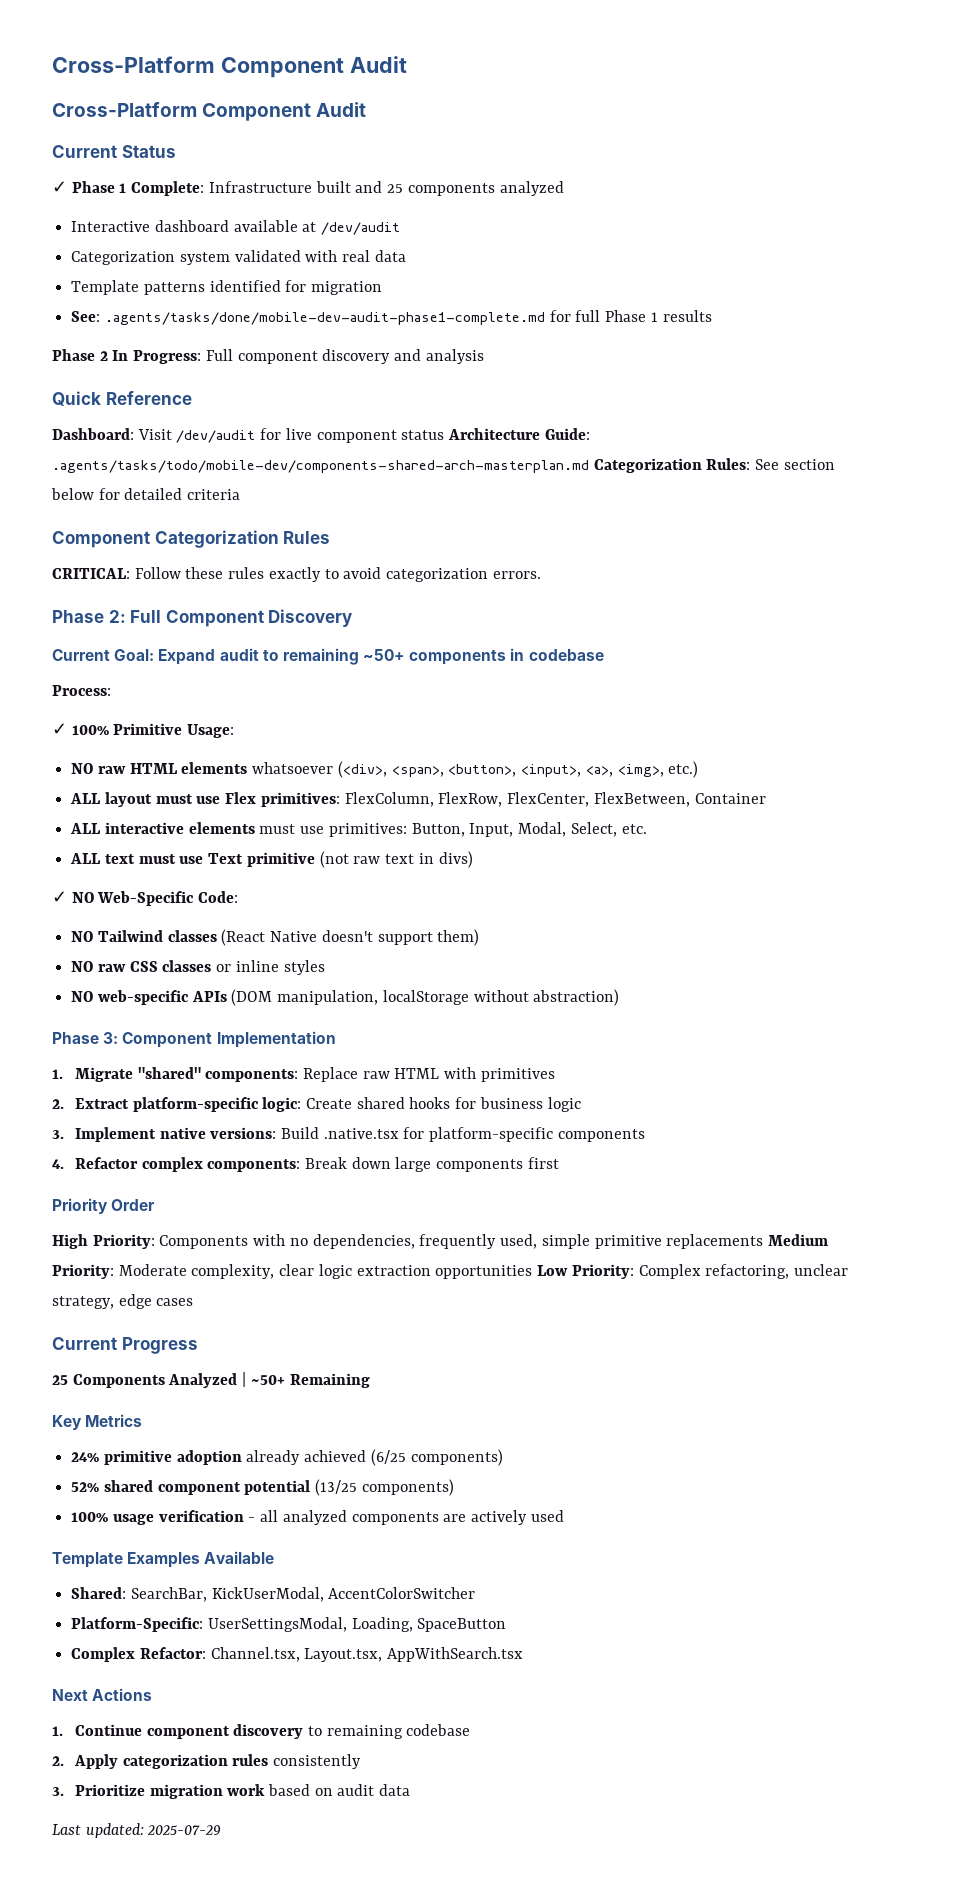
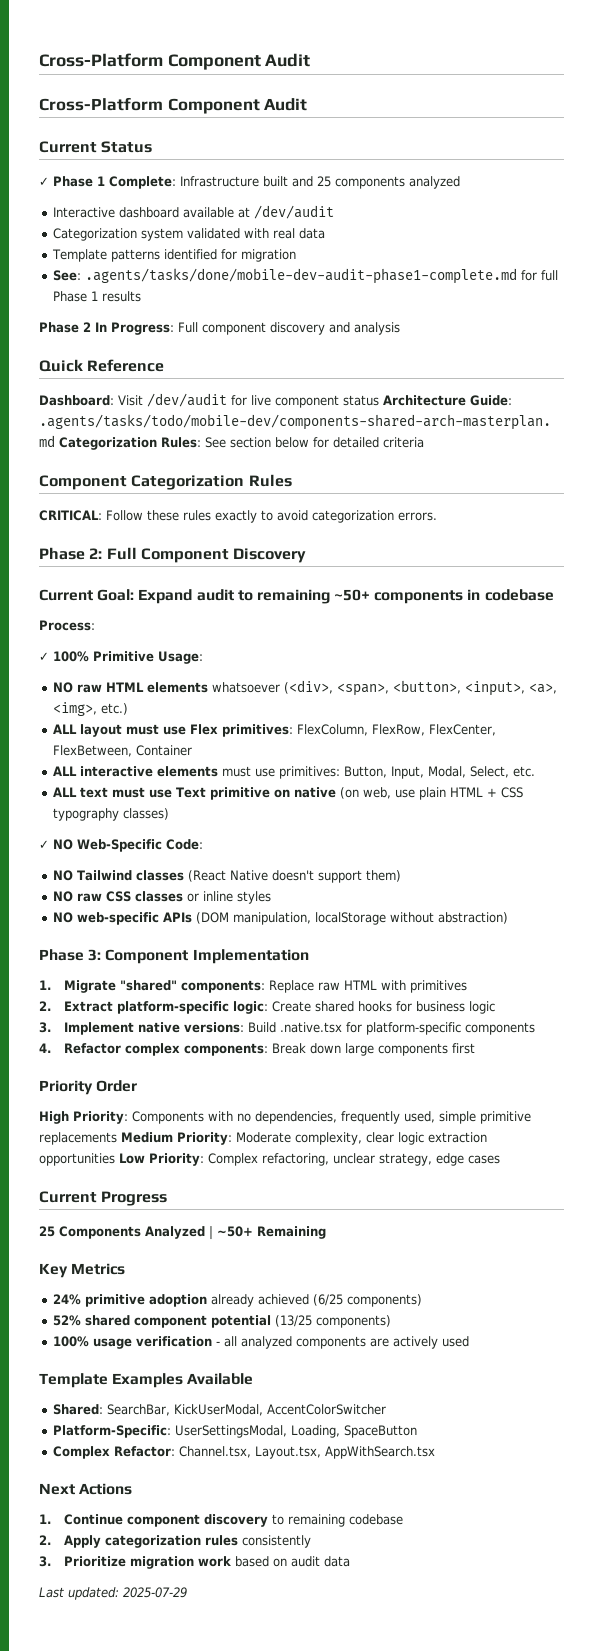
- ALL text must use Text primitive (not raw text in divs)
+ ALL text must use Text primitive on native (on web, use plain HTML + CSS typography classes)

